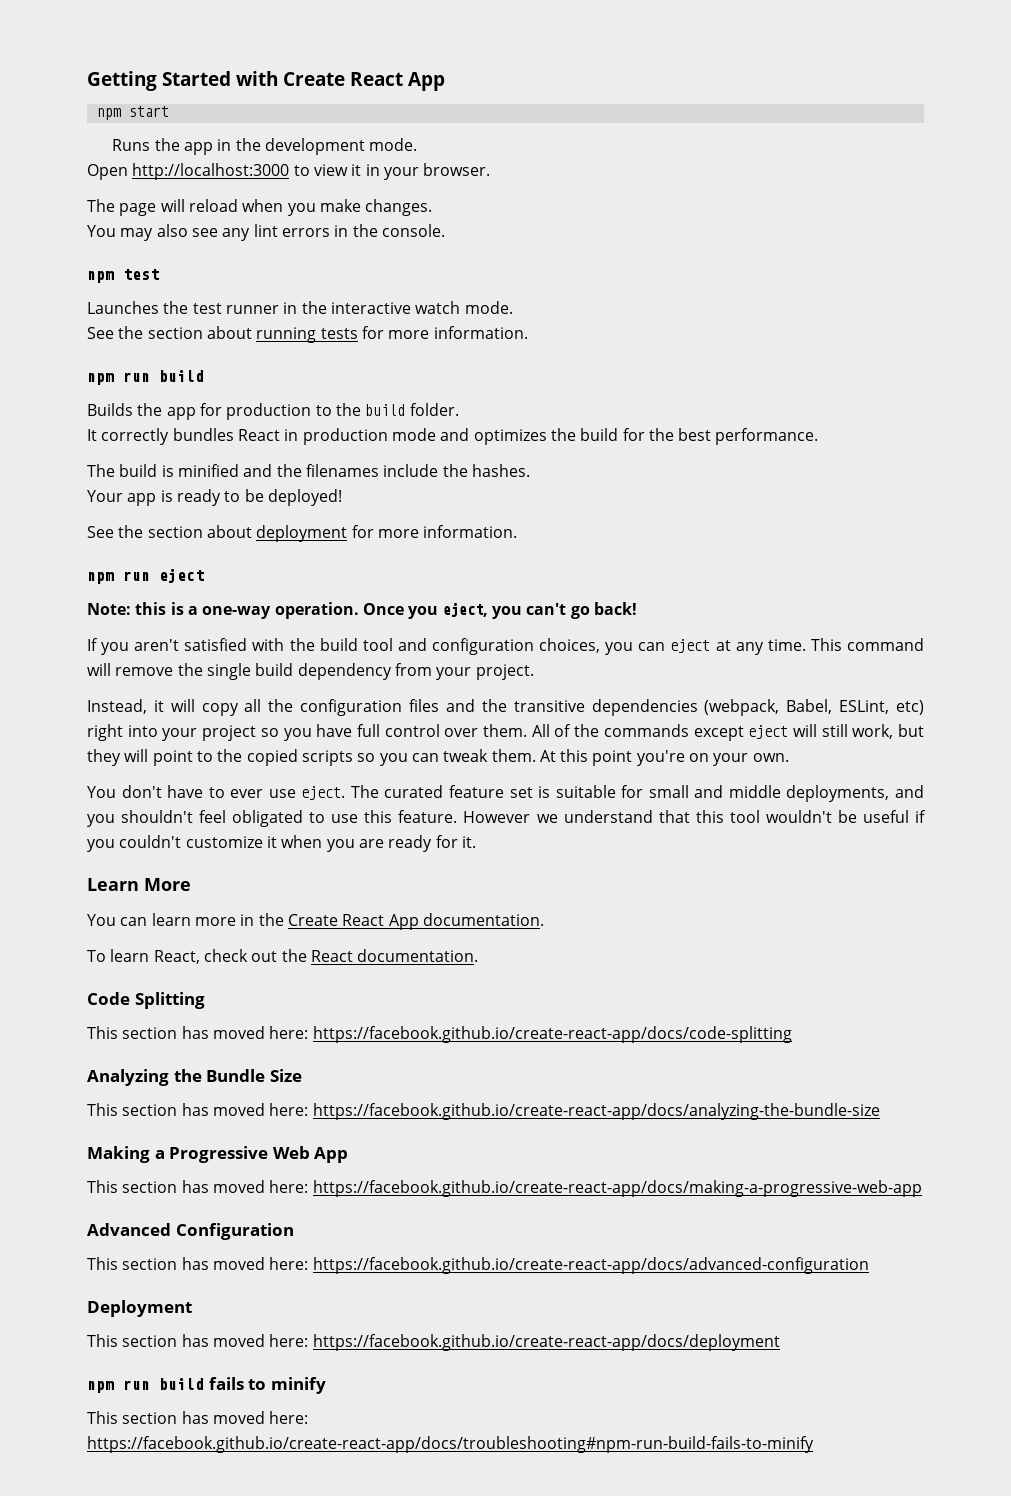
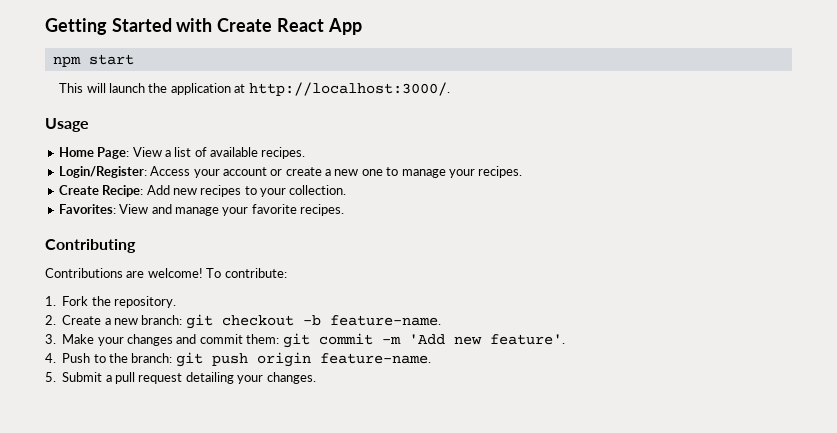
- Runs the app in the development mode.
- Open http://localhost:3000 to view it in your browser.
- The page will reload when you make changes.
- You may also see any lint errors in the console.
- npm test
- Launches the test runner in the interactive watch mode.
- See the section about running tests for more information.
- npm run build
- Builds the app for production to the build folder.
- It correctly bundles React in production mode and optimizes the build for the best performance.
- The build is minified and the filenames include the hashes.
- Your app is ready to be deployed!
- See the section about deployment for more information.
- npm run eject
- Note: this is a one-way operation. Once you eject, you can't go back!
- If you aren't satisfied with the build tool and configuration choices, you can eject at any time. This command will remove the single build dependency from your project.
- Instead, it will copy all the configuration files and the transitive dependencies (webpack, Babel, ESLint, etc) right into your project so you have full control over them. All of the commands except eject will still work, but they will point to the copied scripts so you can tweak them. At this point you're on your own.
- You don't have to ever use eject. The curated feature set is suitable for small and middle deployments, and you shouldn't feel obligated to use this feature. However we understand that this tool wouldn't be useful if you couldn't customize it when you are ready for it.
- Learn More
- You can learn more in the Create React App documentation.
- To learn React, check out the React documentation.
- Code Splitting
- This section has moved here: https://facebook.github.io/create-react-app/docs/code-splitting
- Analyzing the Bundle Size
- This section has moved here: https://facebook.github.io/create-react-app/docs/analyzing-the-bundle-size
- Making a Progressive Web App
- This section has moved here: https://facebook.github.io/create-react-app/docs/making-a-progressive-web-app
- Advanced Configuration
- This section has moved here: https://facebook.github.io/create-react-app/docs/advanced-configuration
- Deployment
- This section has moved here: https://facebook.github.io/create-react-app/docs/deployment
- npm run build fails to minify
- This section has moved here: https://facebook.github.io/create-react-app/docs/troubleshooting#npm-run-build-fails-to-minify
+ This will launch the application at http://localhost:3000/.
+ Usage
+ Home Page: View a list of available recipes.
+ Login/Register: Access your account or create a new one to manage your recipes.
+ Create Recipe: Add new recipes to your collection.
+ Favorites: View and manage your favorite recipes.
+ Contributing
+ Contributions are welcome! To contribute:
+ 1. Fork the repository.
+ 2. Create a new branch: git checkout -b feature-name.
+ 3. Make your changes and commit them: git commit -m 'Add new feature'.
+ 4. Push to the branch: git push origin feature-name.
+ 5. Submit a pull request detailing your changes.

